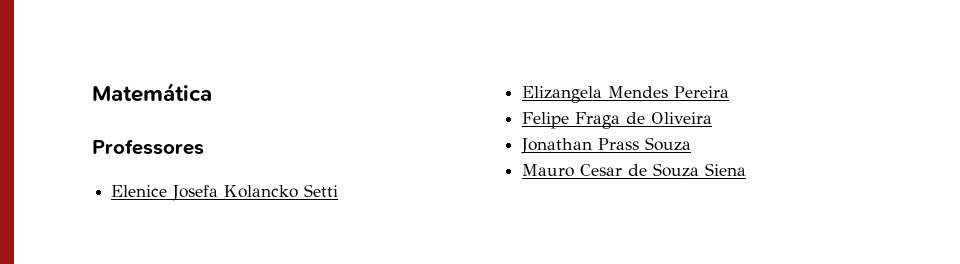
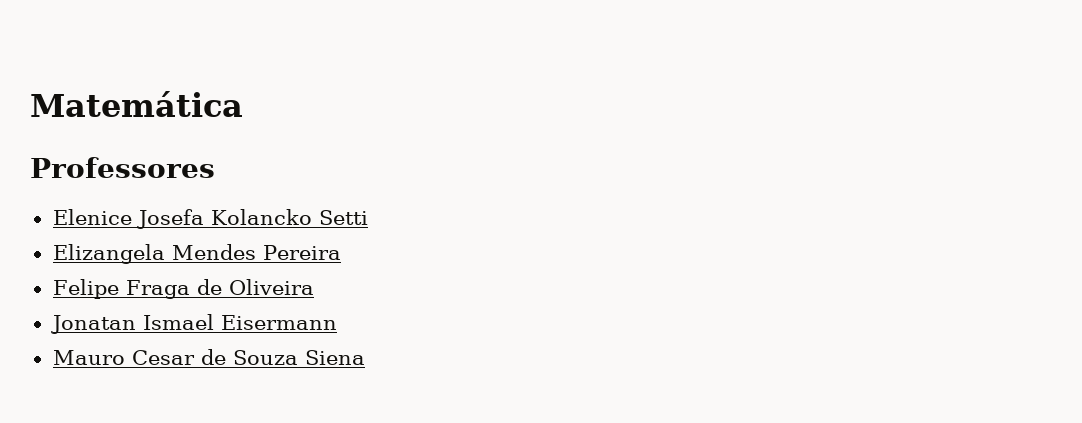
- Jonathan Prass Souza
+ Jonatan Ismael Eisermann

